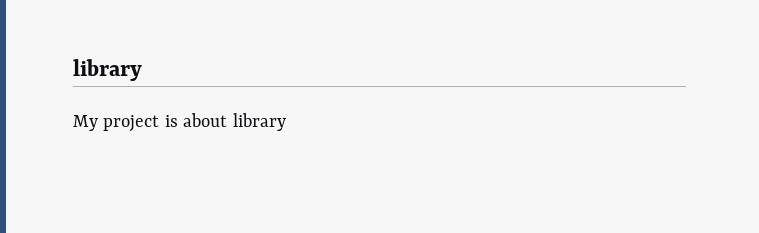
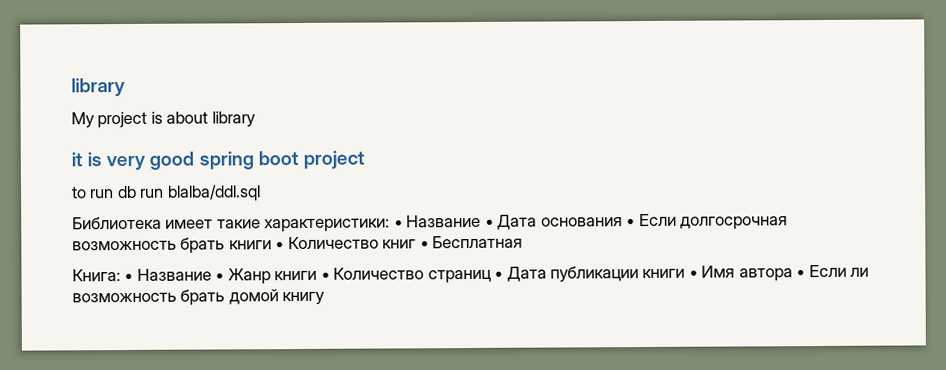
+ it is very good spring boot project
+ to run db run blalba/ddl.sql
+ Библиотека имеет такие характеристики: • Название • Дата основания • Если долгосрочная возможность брать книги • Количество книг • Бесплатная
+ Книга: • Название • Жанр книги • Количество страниц • Дата публикации книги • Имя автора • Если ли возможность брать домой книгу

